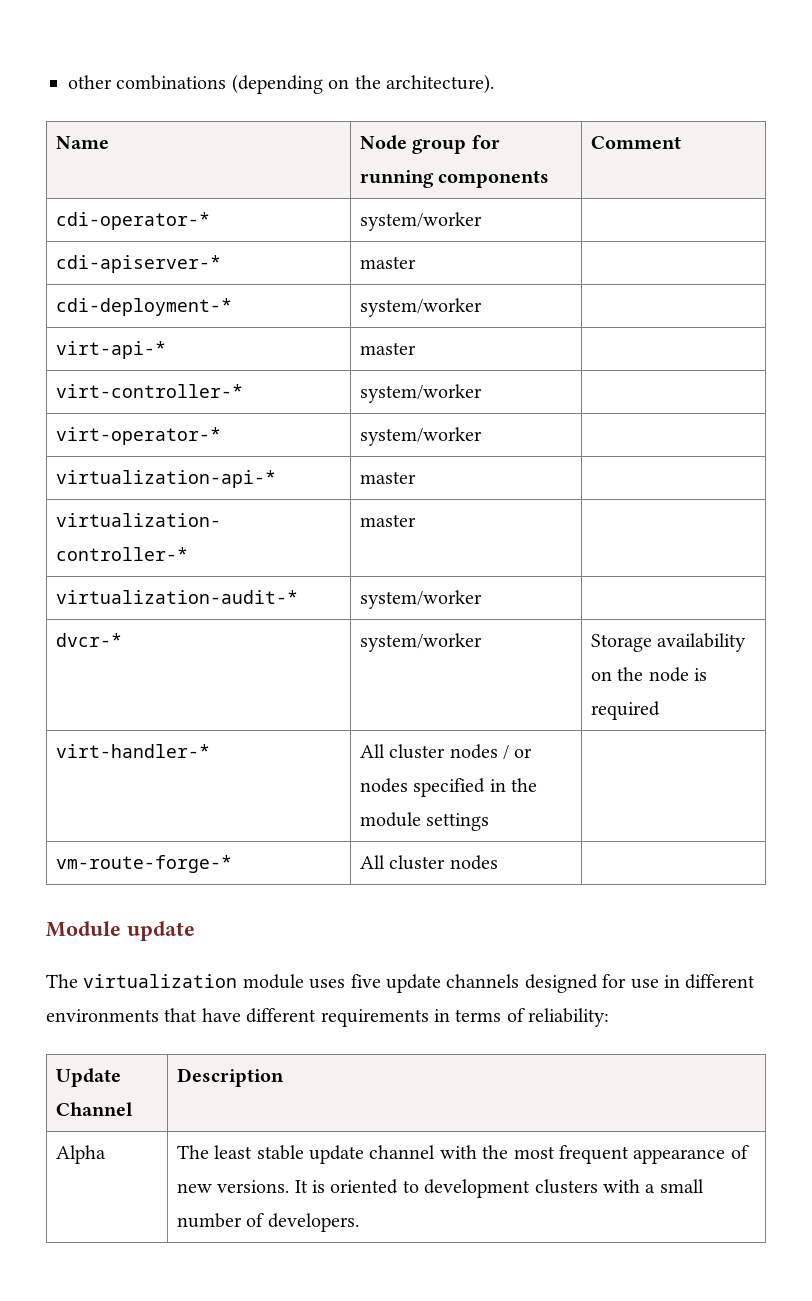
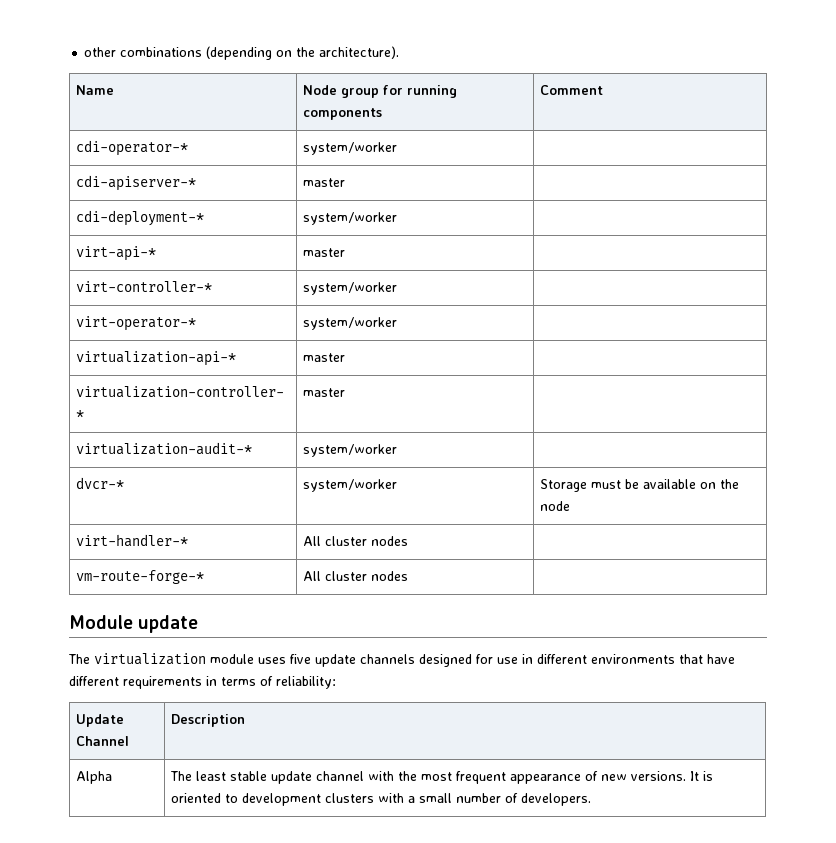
- dvcr-* | system/worker | Storage availability on the node is required
+ dvcr-* | system/worker | Storage must be available on the node
- virt-handler-* | All cluster nodes / or nodes specified in the module settings |
+ virt-handler-* | All cluster nodes |

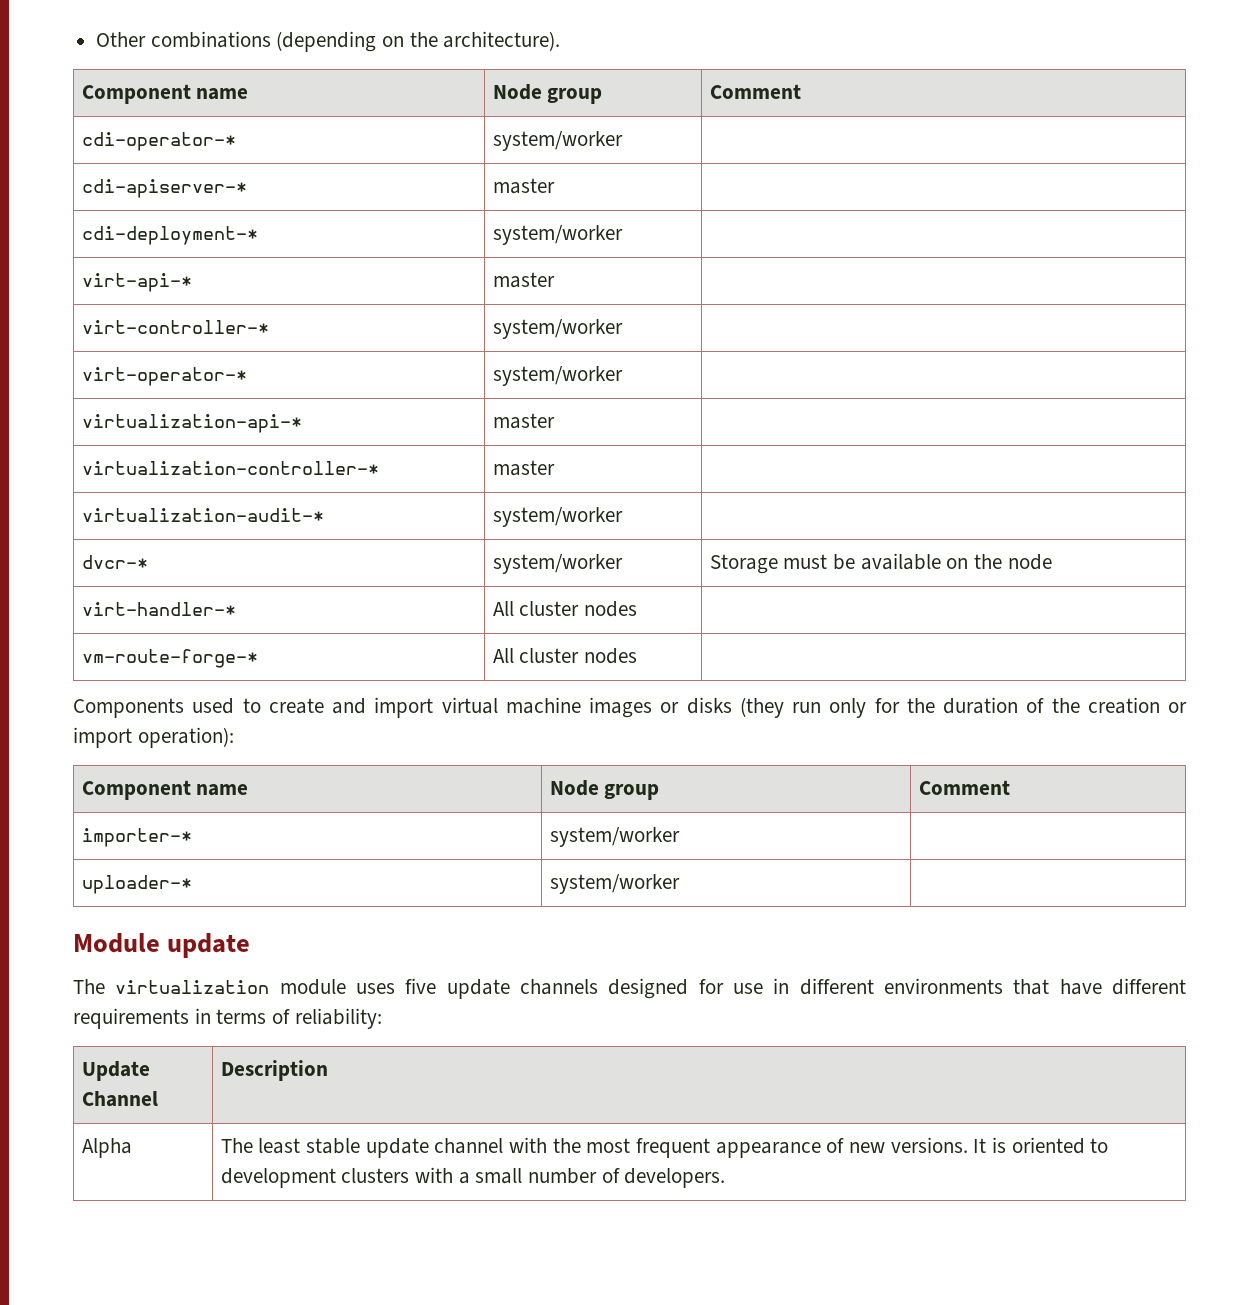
- other combinations (depending on the architecture).
- Name | Node group for running components | Comment
+ Other combinations (depending on the architecture).
+ Component name | Node group | Comment
+ Components used to create and import virtual machine images or disks (they run only for the duration of the creation or import operation):
+ Component name | Node group | Comment
+ importer-* | system/worker |
+ uploader-* | system/worker |

